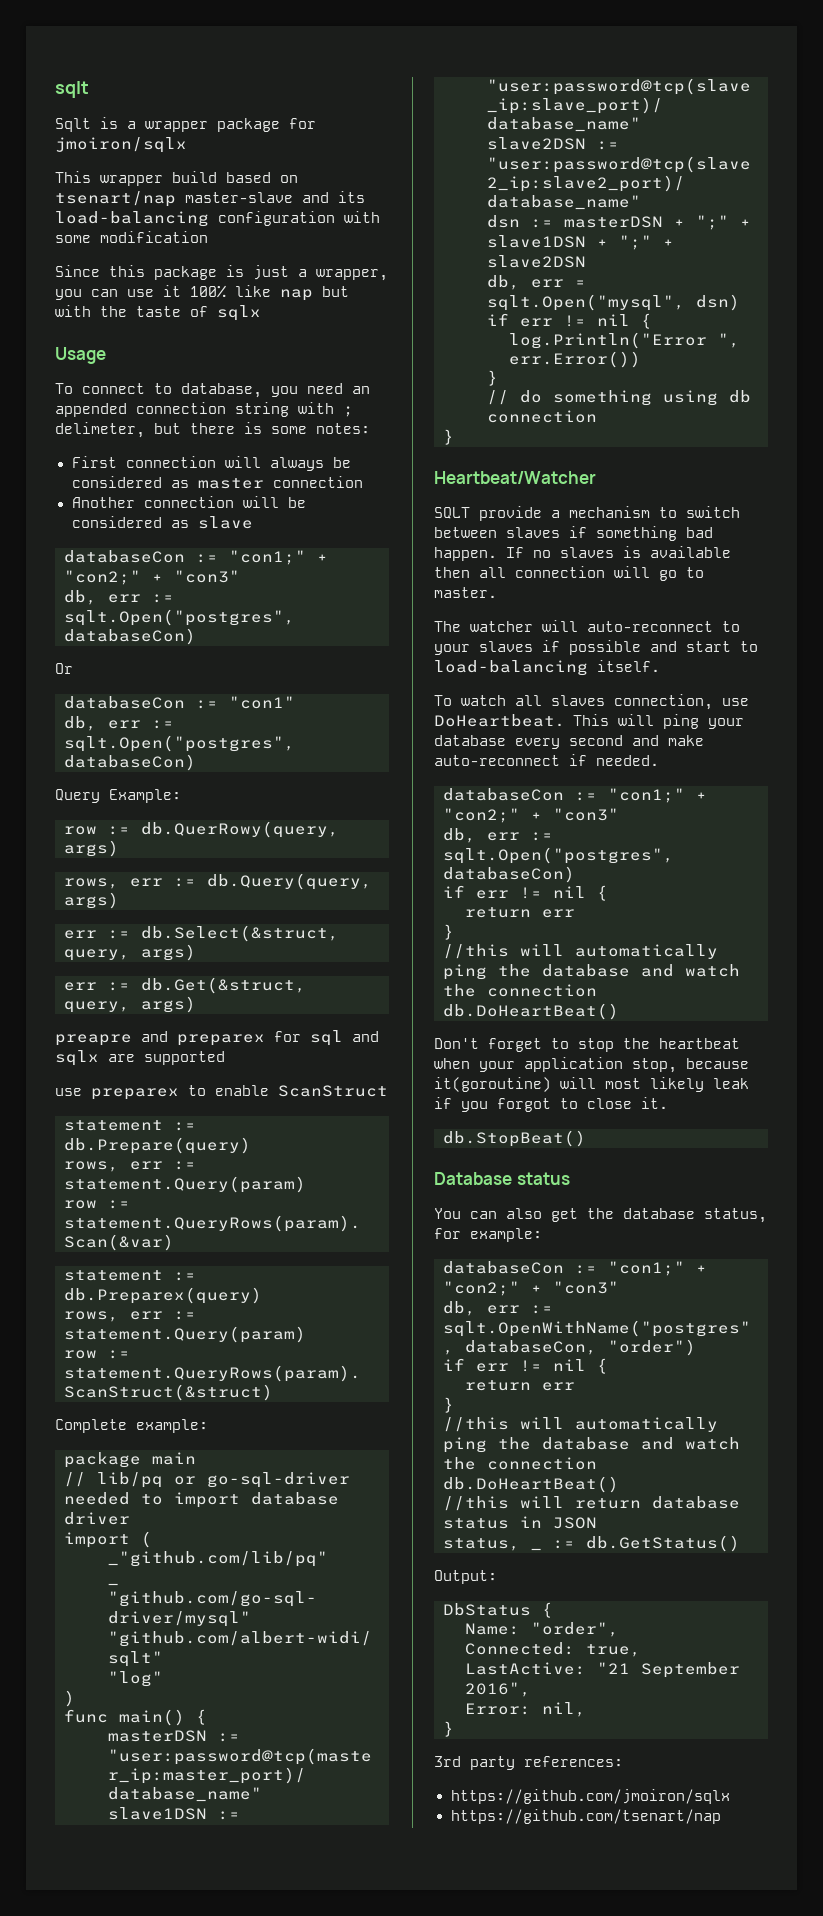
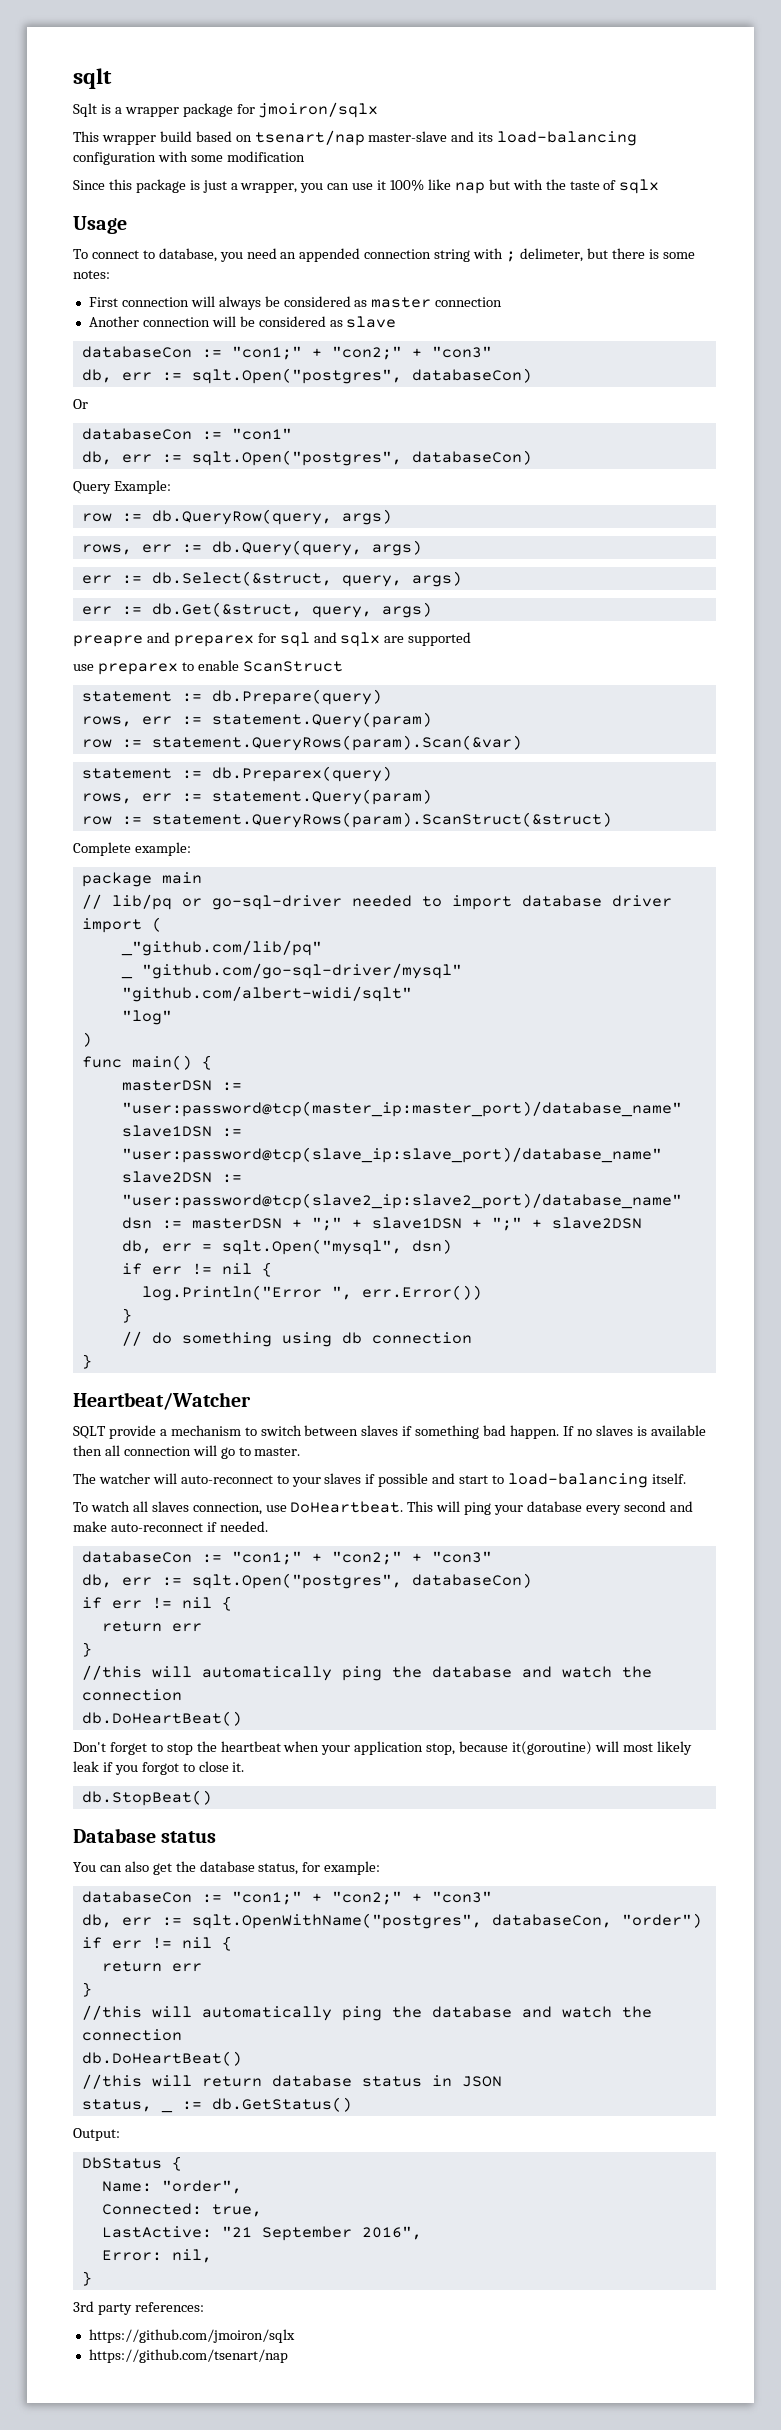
- row := db.QuerRowy(query, args)
+ row := db.QueryRow(query, args)

